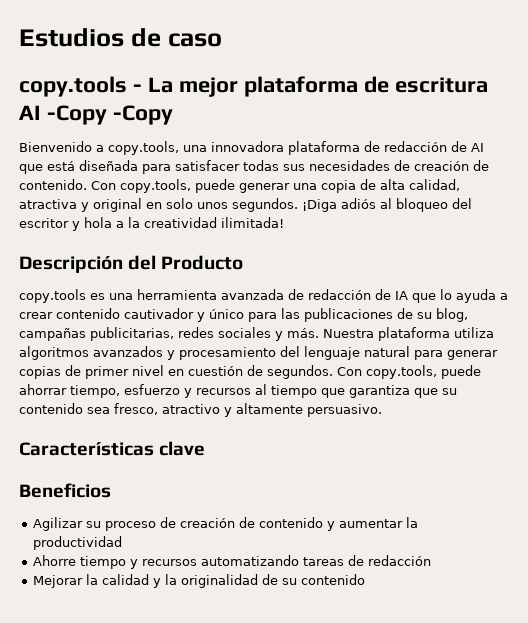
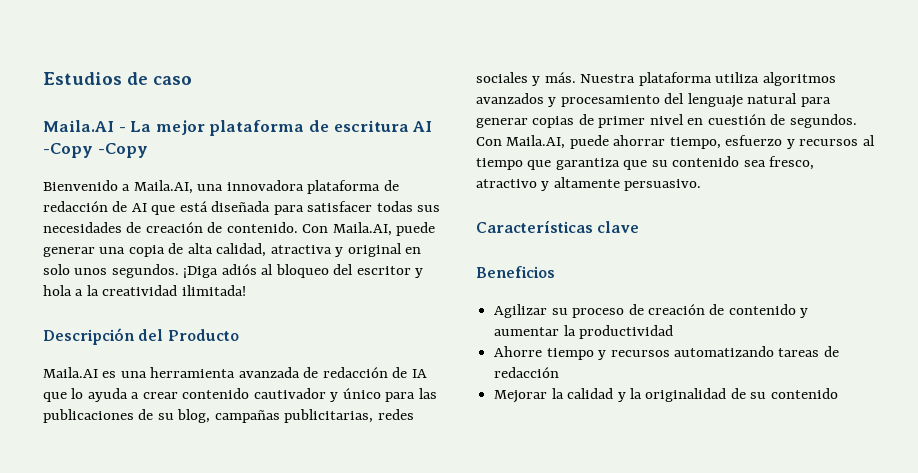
- copy.tools - La mejor plataforma de escritura AI -Copy -Copy
+ Maila.AI - La mejor plataforma de escritura AI -Copy -Copy
- Bienvenido a copy.tools, una innovadora plataforma de redacción de AI que está diseñada para satisfacer todas sus necesidades de creación de contenido.
+ Bienvenido a Maila.AI, una innovadora plataforma de redacción de AI que está diseñada para satisfacer todas sus necesidades de creación de contenido.
- Con copy.tools, puede generar una copia de alta calidad, atractiva y original en solo unos segundos.
+ Con Maila.AI, puede generar una copia de alta calidad, atractiva y original en solo unos segundos.
- copy.tools es una herramienta avanzada de redacción de IA que lo ayuda a crear contenido cautivador y único para las publicaciones de su blog, campañas publicitarias, redes sociales y más.
+ Maila.AI es una herramienta avanzada de redacción de IA que lo ayuda a crear contenido cautivador y único para las publicaciones de su blog, campañas publicitarias, redes sociales y más.
- Con copy.tools, puede ahorrar tiempo, esfuerzo y recursos al tiempo que garantiza que su contenido sea fresco, atractivo y altamente persuasivo.
+ Con Maila.AI, puede ahorrar tiempo, esfuerzo y recursos al tiempo que garantiza que su contenido sea fresco, atractivo y altamente persuasivo.

